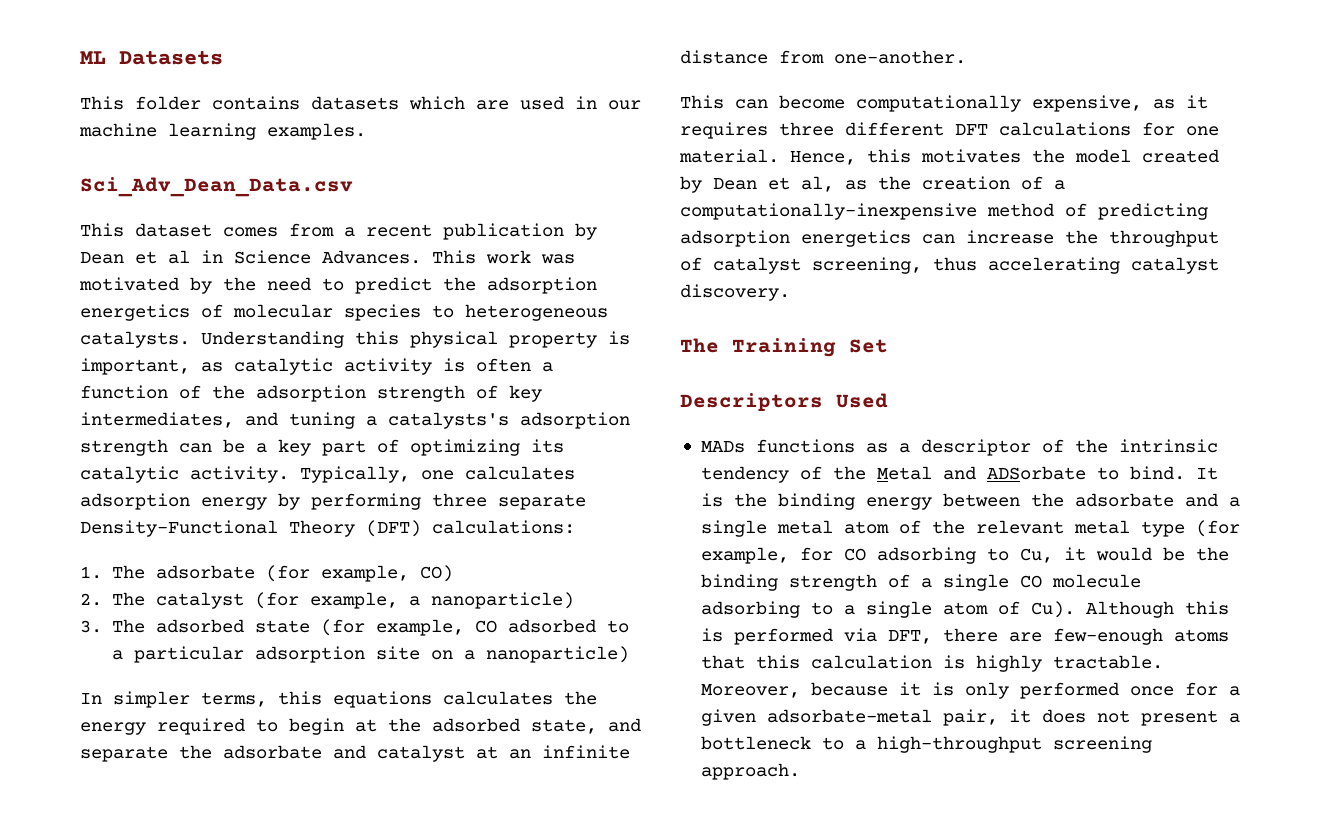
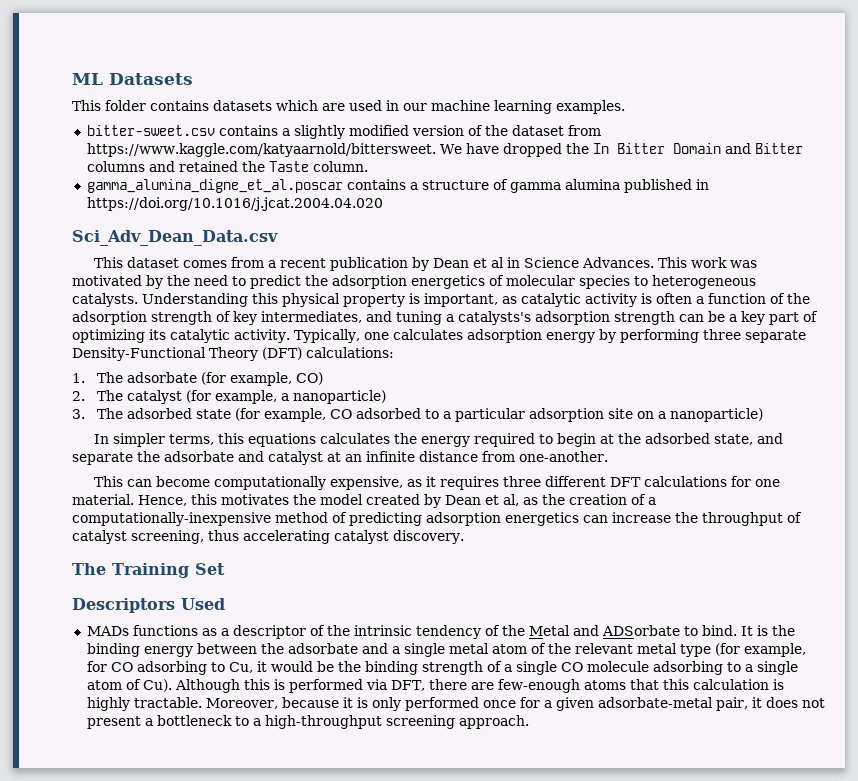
+ bitter-sweet.csv contains a slightly modified version of the dataset from https://www.kaggle.com/katyaarnold/bittersweet. We have dropped the In Bitter Domain and Bitter columns and retained the Taste column.
+ gamma_alumina_digne_et_al.poscar contains a structure of gamma alumina published in https://doi.org/10.1016/j.jcat.2004.04.020

